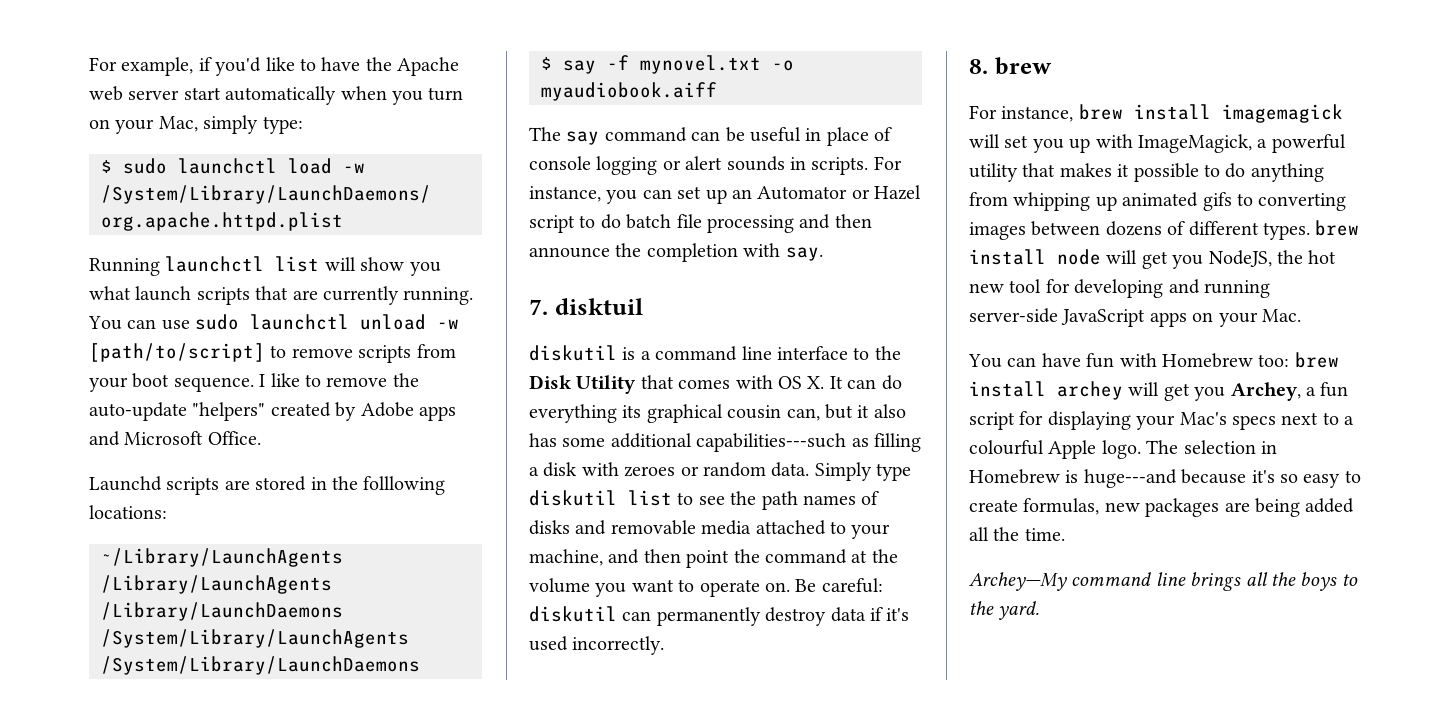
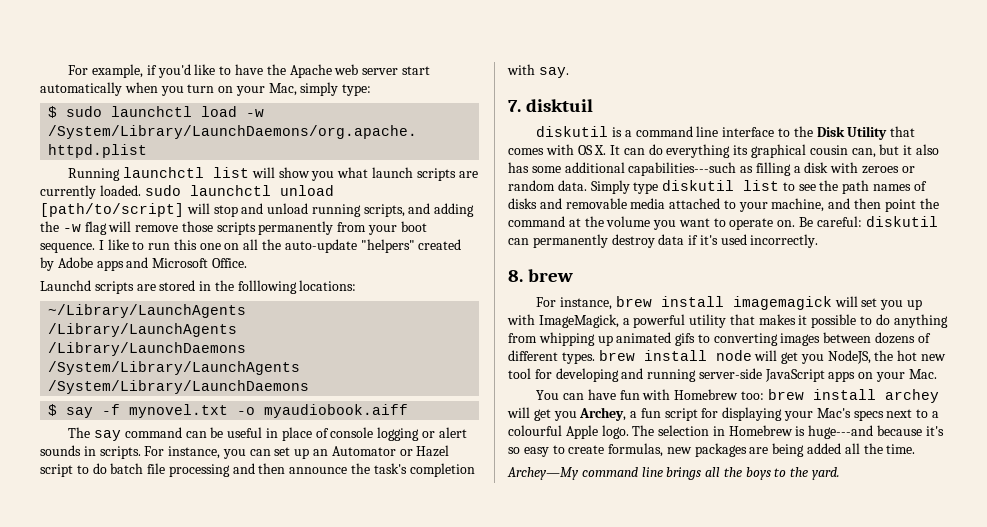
- Running launchctl list will show you what launch scripts that are currently running. You can use sudo launchctl unload -w [path/to/script] to remove scripts from your boot sequence.
+ Running launchctl list will show you what launch scripts are currently loaded. sudo launchctl unload [path/to/script] will stop and unload running scripts, and adding the -w flag will remove those scripts permanently from your boot sequence.
- I like to remove the auto-update "helpers" created by Adobe apps and Microsoft Office.
+ I like to run this one on all the auto-update "helpers" created by Adobe apps and Microsoft Office.
- For instance, you can set up an Automator or Hazel script to do batch file processing and then announce the completion with say.
+ For instance, you can set up an Automator or Hazel script to do batch file processing and then announce the task's completion with say.

